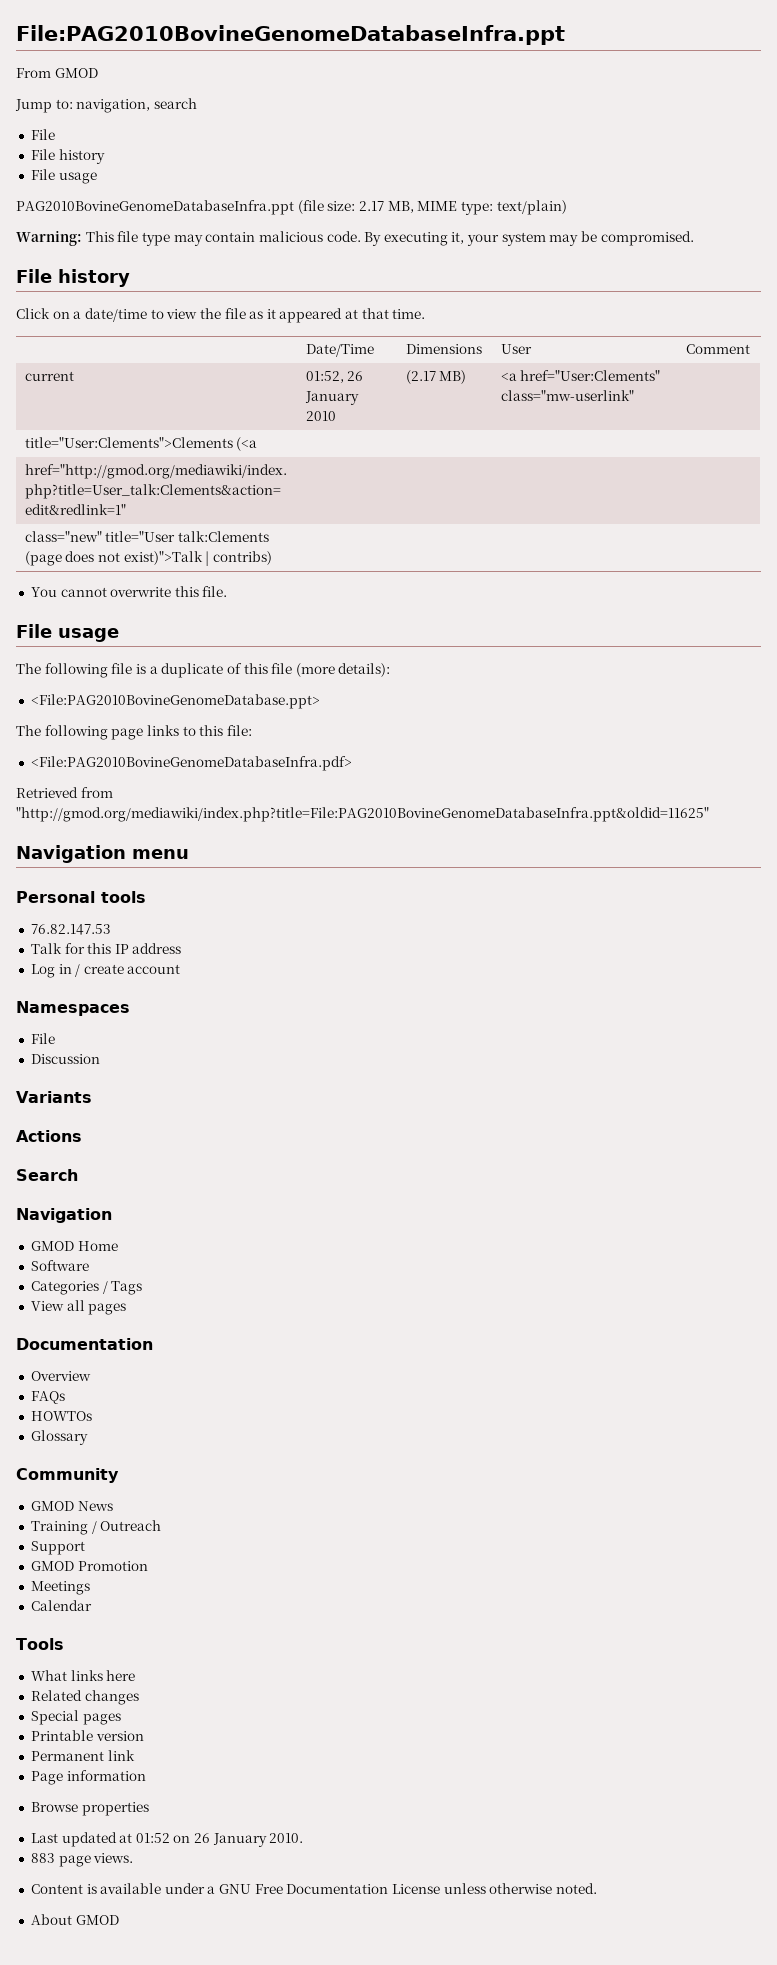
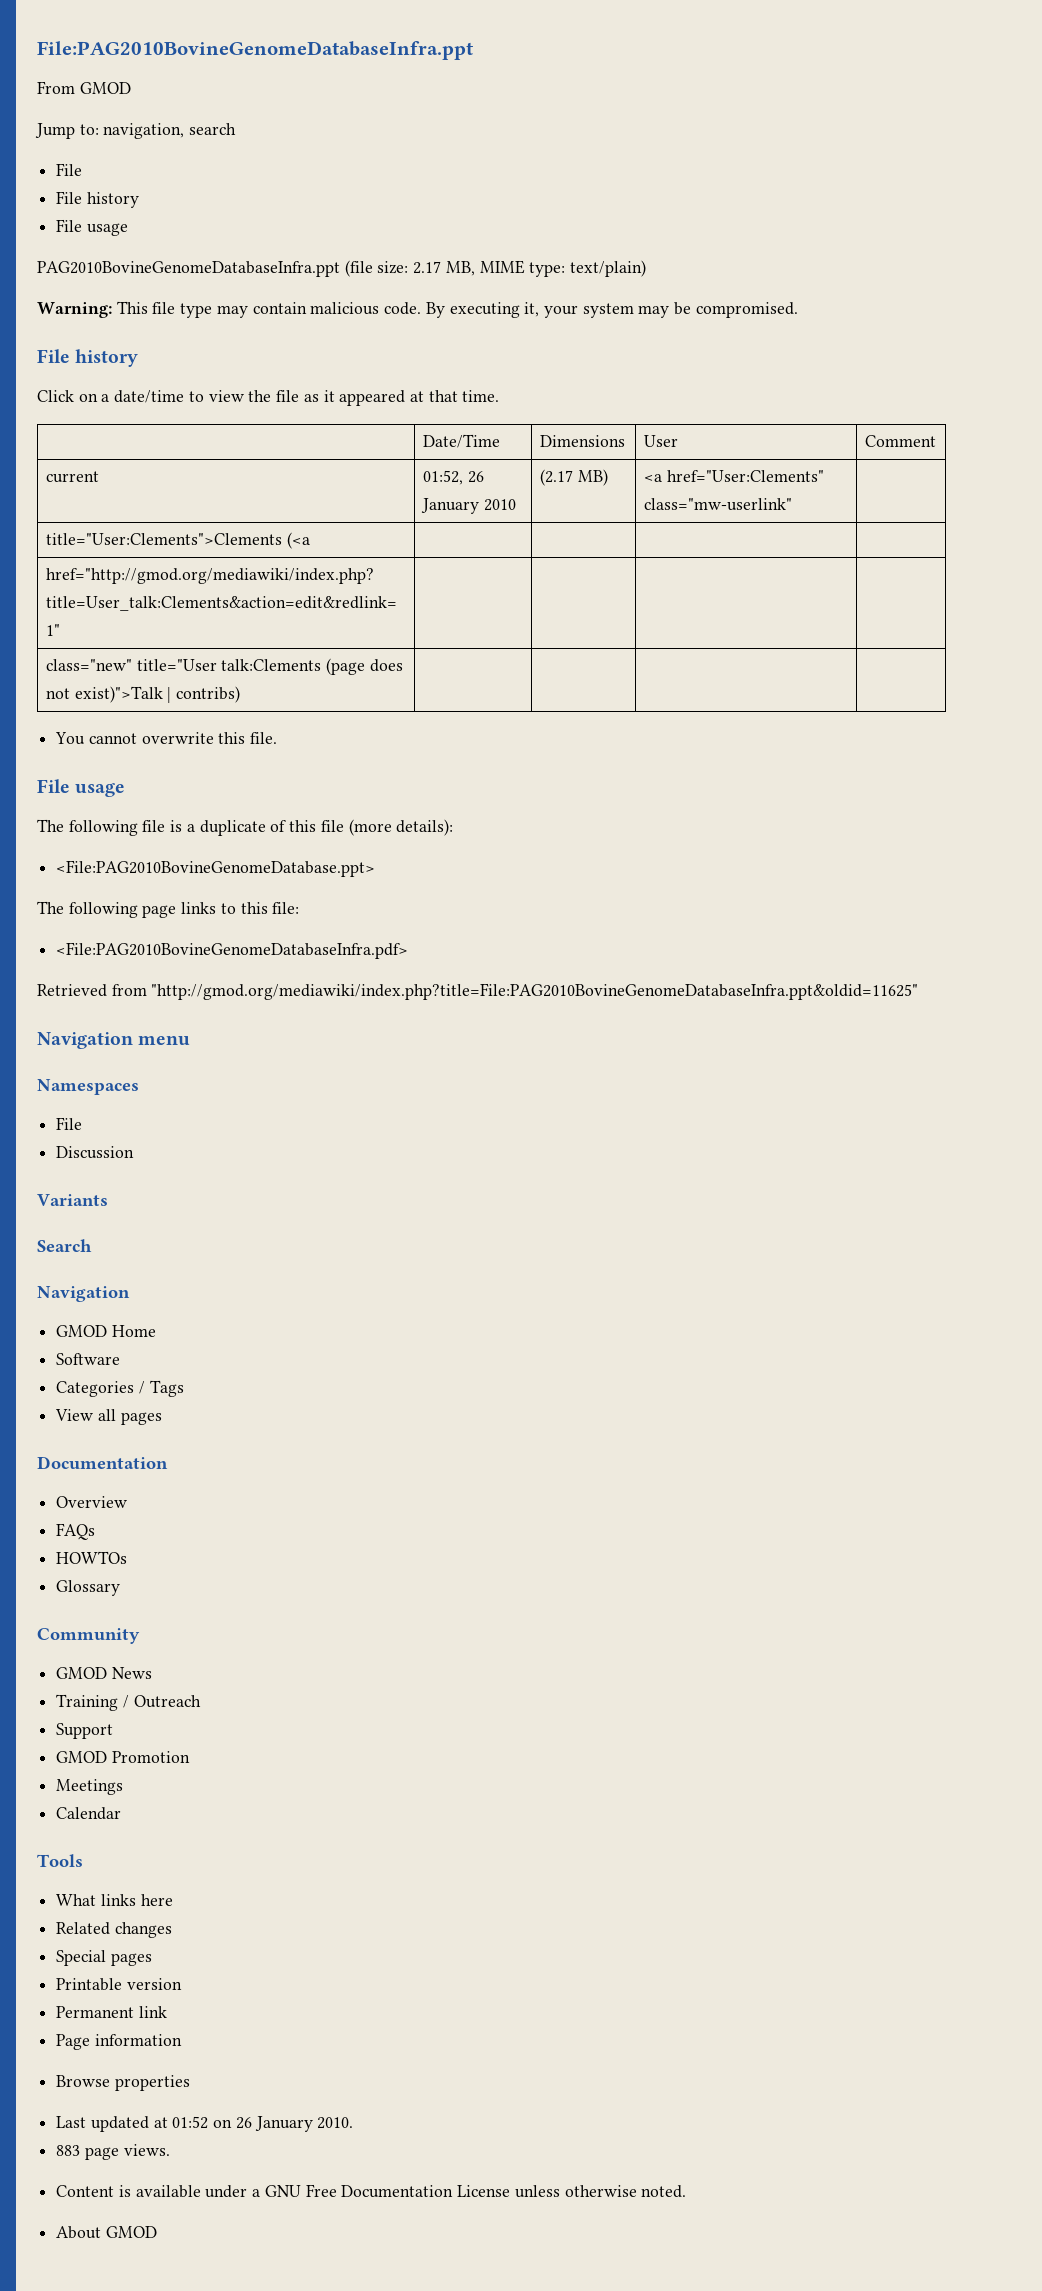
- Personal tools
- 76.82.147.53
- Talk for this IP address
- Log in / create account
- Actions

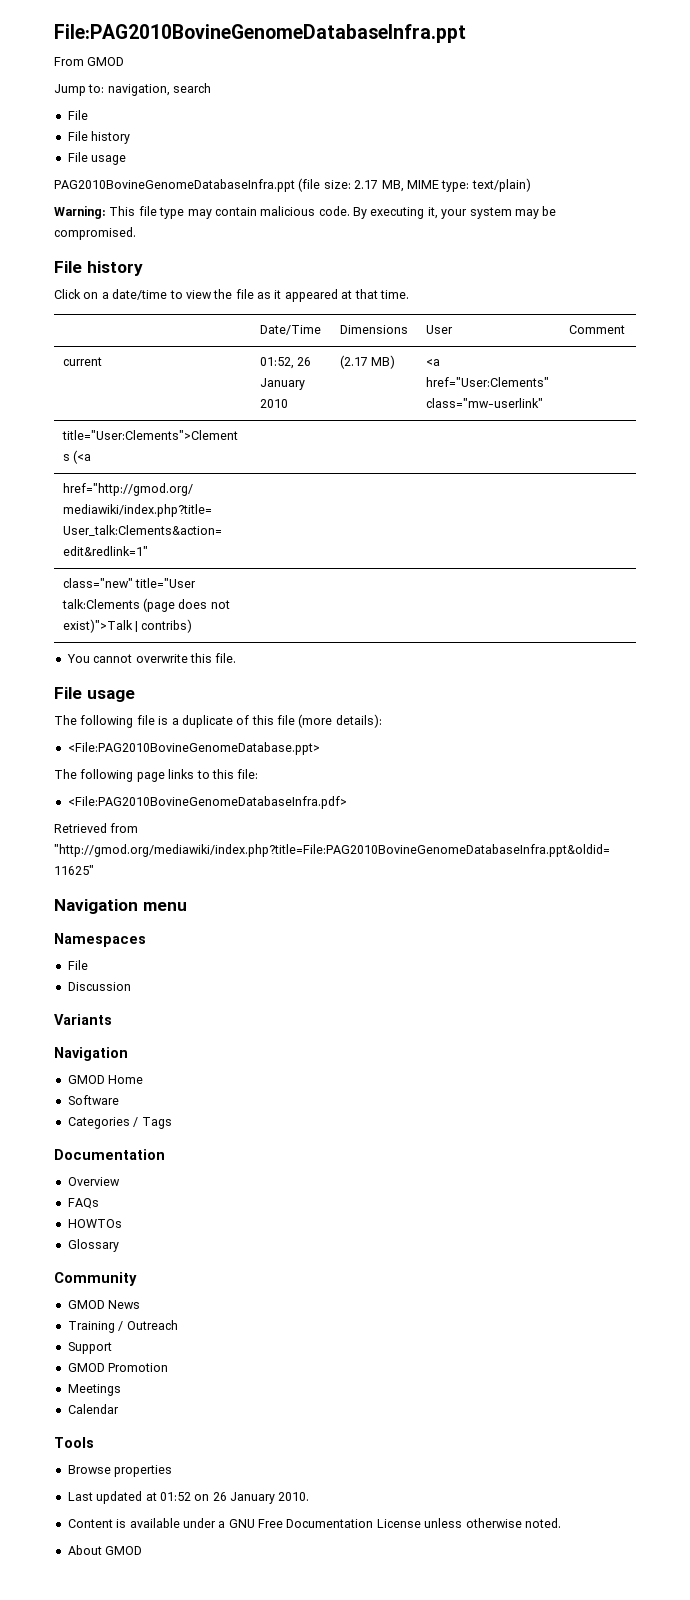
- Search
- View all pages
- What links here
- Related changes
- Special pages
- Printable version
- Permanent link
- Page information
- 883 page views.

